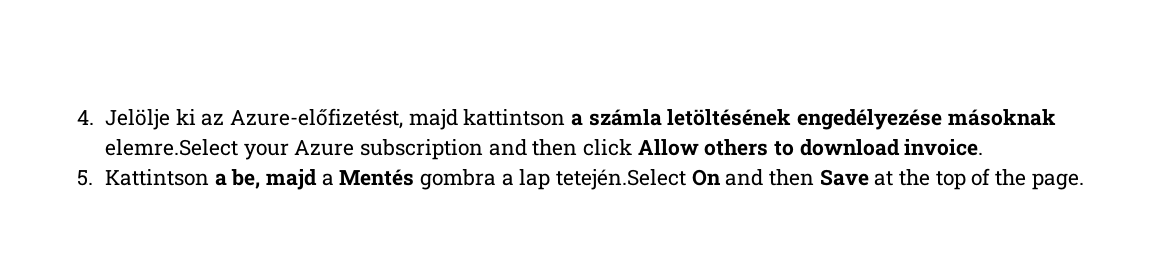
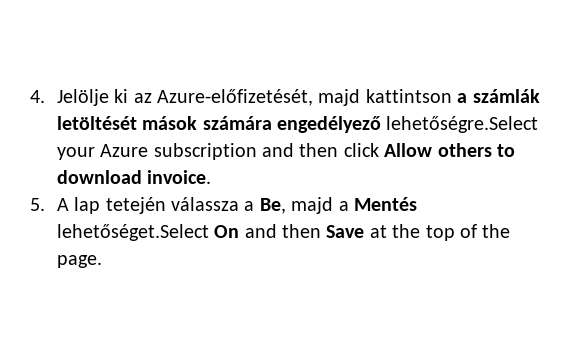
- 4. Jelölje ki az Azure-előfizetést, majd kattintson a számla letöltésének engedélyezése másoknak elemre.Select your Azure subscription and then click Allow others to download invoice.
+ 4. Jelölje ki az Azure-előfizetését, majd kattintson a számlák letöltését mások számára engedélyező lehetőségre.Select your Azure subscription and then click Allow others to download invoice.
- 5. Kattintson a be, majd a Mentés gombra a lap tetején.Select On and then Save at the top of the page.
+ 5. A lap tetején válassza a Be, majd a Mentés lehetőséget.Select On and then Save at the top of the page.

